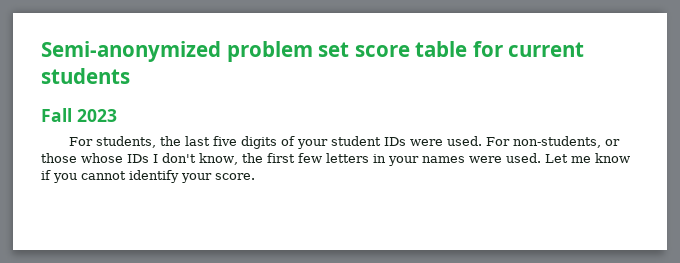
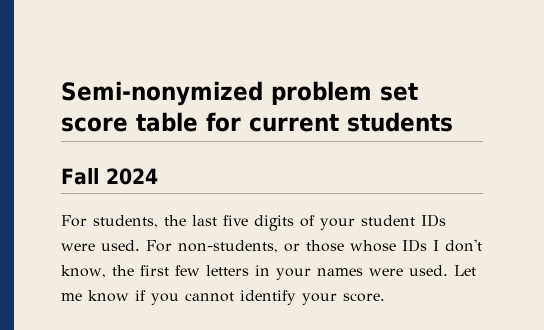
- Semi-anonymized problem set score table for current students
+ Semi-nonymized problem set score table for current students
- Fall 2023
+ Fall 2024

